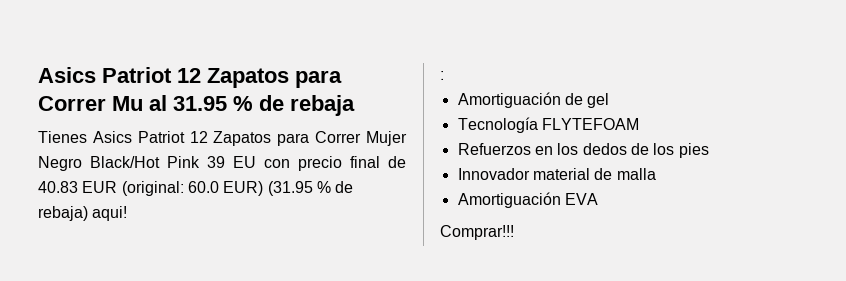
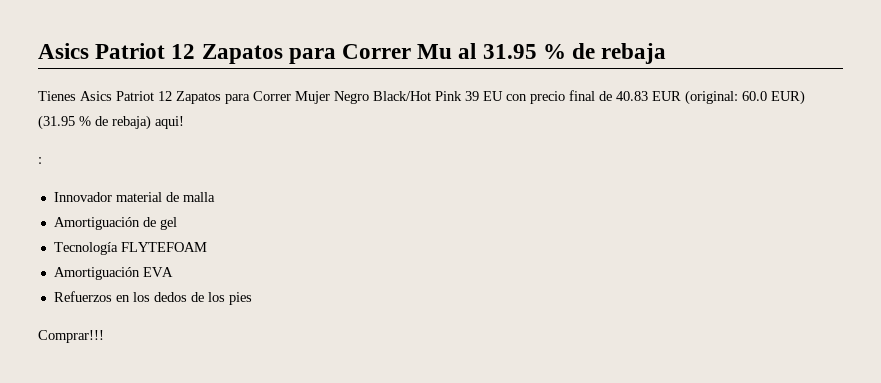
+ Innovador material de malla
+ Amortiguación EVA
- Innovador material de malla
- Amortiguación EVA

